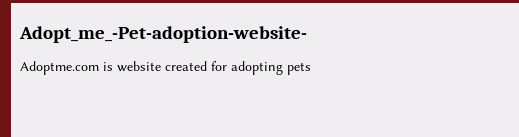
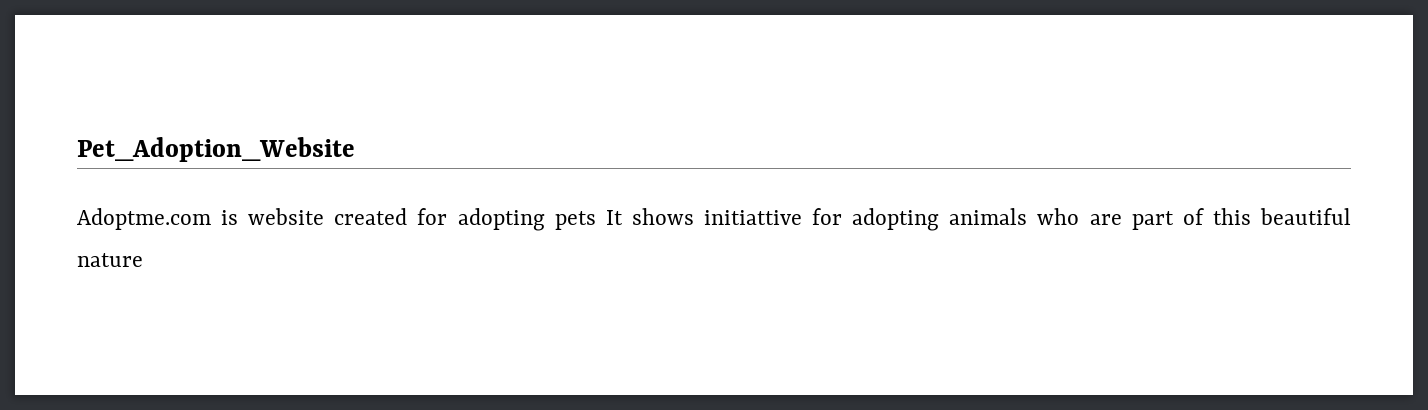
- Adopt_me_-Pet-adoption-website-
+ Pet_Adoption_Website
- Adoptme.com is website created for adopting pets
+ Adoptme.com is website created for adopting pets It shows initiattive for adopting animals who are part of this beautiful nature

